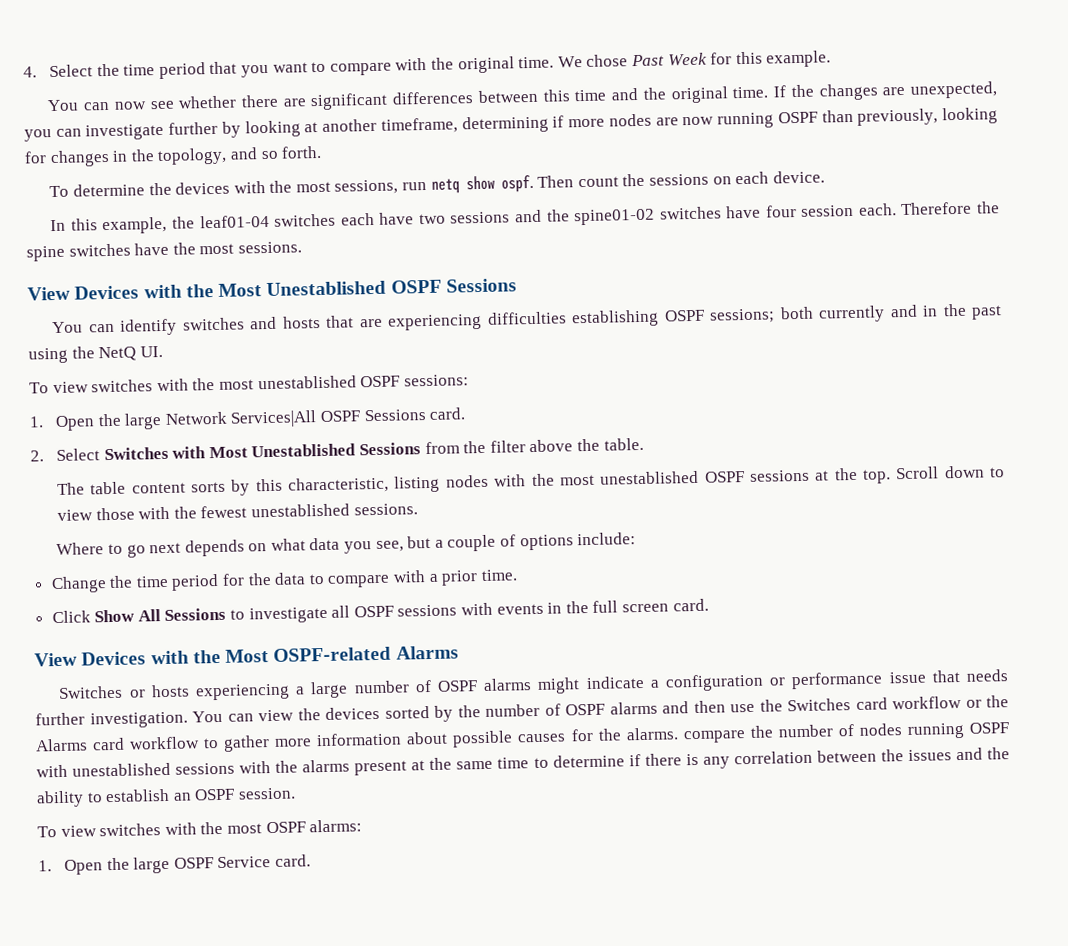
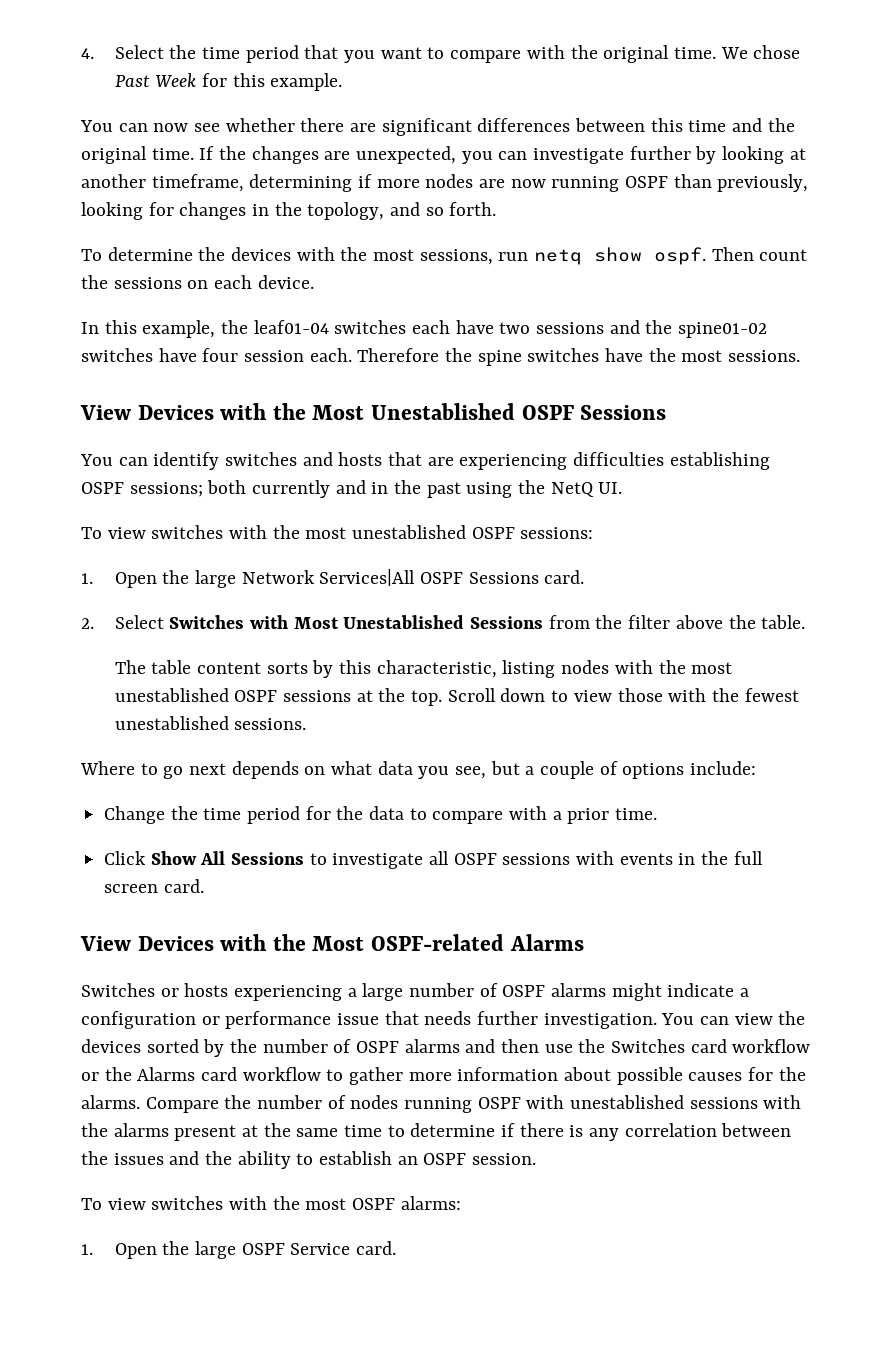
- You can view the devices sorted by the number of OSPF alarms and then use the Switches card workflow or the Alarms card workflow to gather more information about possible causes for the alarms. compare the number of nodes running OSPF with unestablished sessions with the alarms present at the same time to determine if there is any correlation between the issues and the ability to establish an OSPF session.
+ You can view the devices sorted by the number of OSPF alarms and then use the Switches card workflow or the Alarms card workflow to gather more information about possible causes for the alarms. Compare the number of nodes running OSPF with unestablished sessions with the alarms present at the same time to determine if there is any correlation between the issues and the ability to establish an OSPF session.

